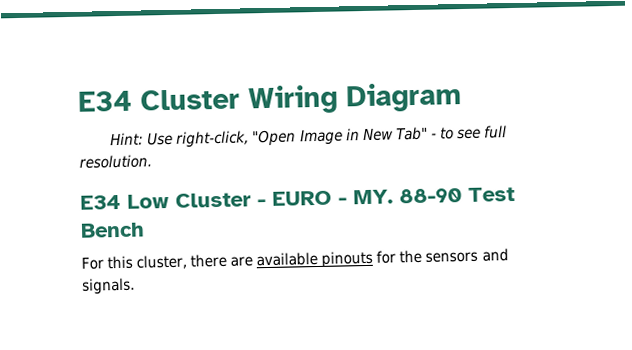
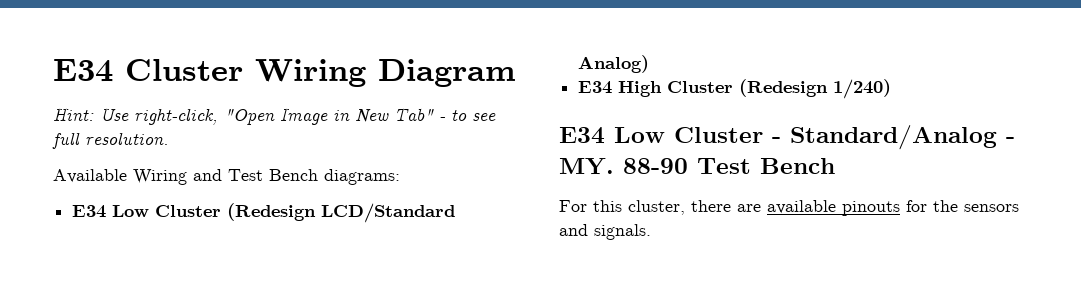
+ Available Wiring and Test Bench diagrams:
+ E34 Low Cluster (Redesign LCD/Standard Analog)
+ E34 High Cluster (Redesign 1/240)
- E34 Low Cluster - EURO - MY. 88-90 Test Bench
+ E34 Low Cluster - Standard/Analog - MY. 88-90 Test Bench

